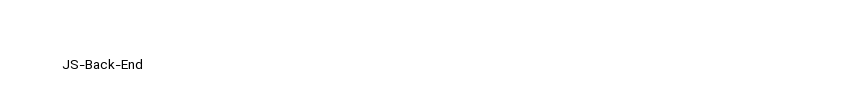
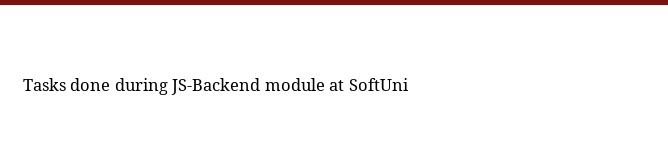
- JS-Back-End
+ Tasks done during JS-Backend module at SoftUni

